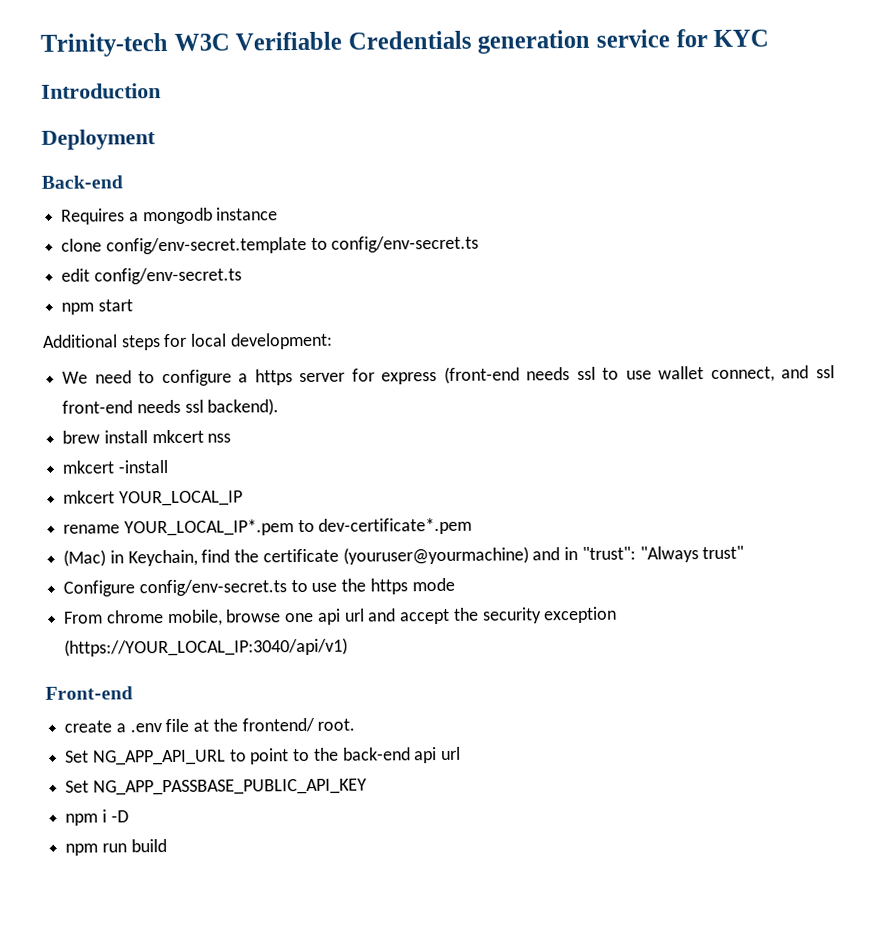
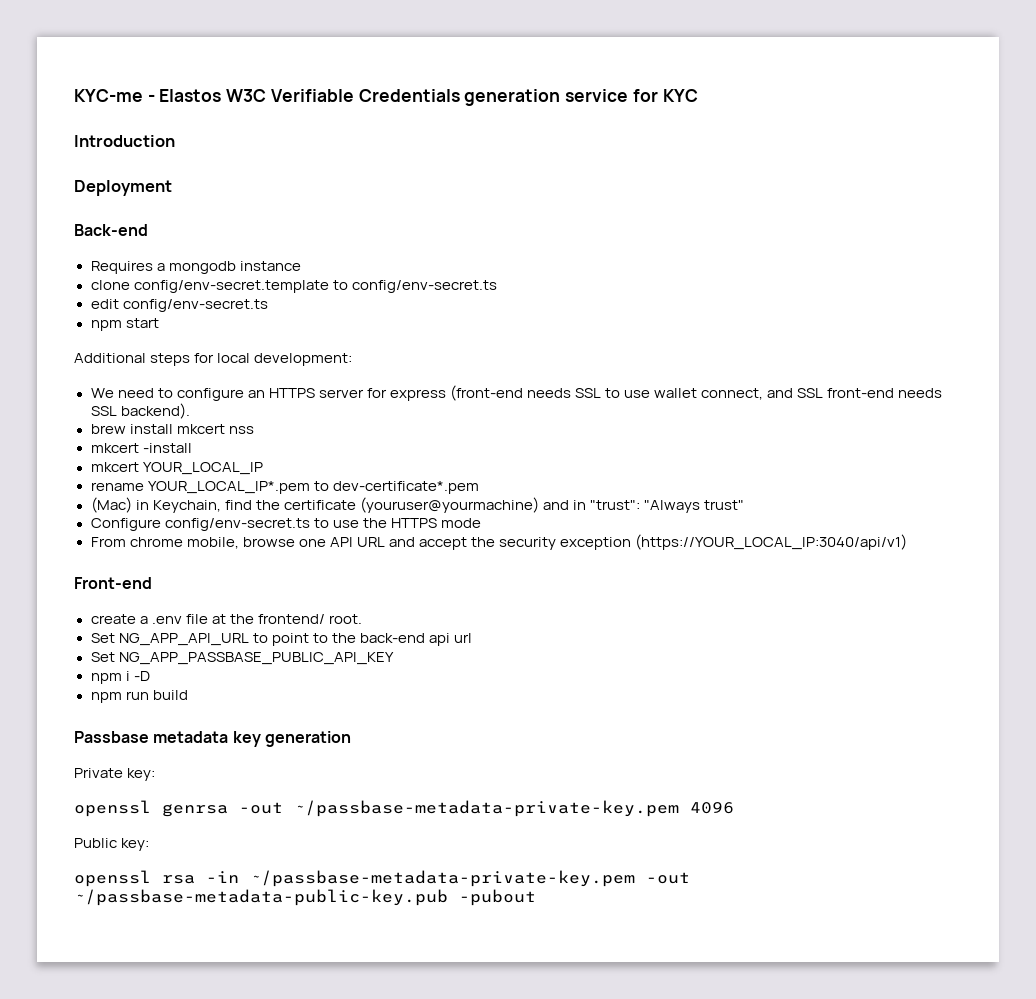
- Trinity-tech W3C Verifiable Credentials generation service for KYC
+ KYC-me - Elastos W3C Verifiable Credentials generation service for KYC
- We need to configure a https server for express (front-end needs ssl to use wallet connect, and ssl front-end needs ssl backend).
+ We need to configure an HTTPS server for express (front-end needs SSL to use wallet connect, and SSL front-end needs SSL backend).
- Configure config/env-secret.ts to use the https mode
+ Configure config/env-secret.ts to use the HTTPS mode
- From chrome mobile, browse one api url and accept the security exception (https://YOUR_LOCAL_IP:3040/api/v1)
+ From chrome mobile, browse one API URL and accept the security exception (https://YOUR_LOCAL_IP:3040/api/v1)
+ Passbase metadata key generation
+ Private key:
+ openssl genrsa -out ~/passbase-metadata-private-key.pem 4096
+ Public key:
+ openssl rsa -in ~/passbase-metadata-private-key.pem -out ~/passbase-metadata-public-key.pub -pubout

